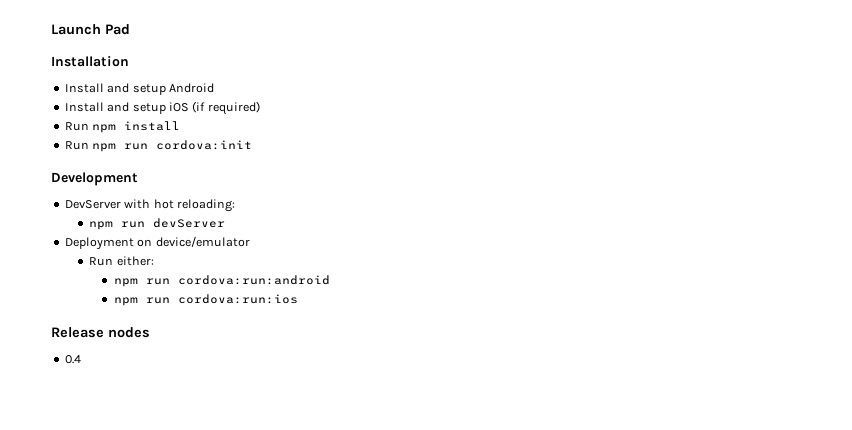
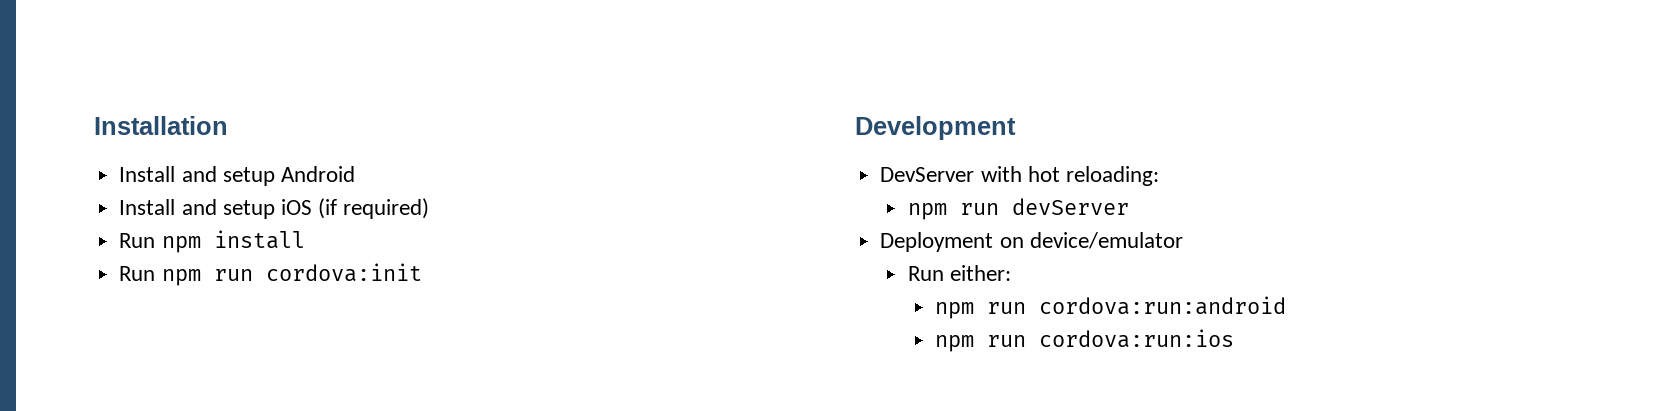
- Launch Pad
- Release nodes
- 0.4

